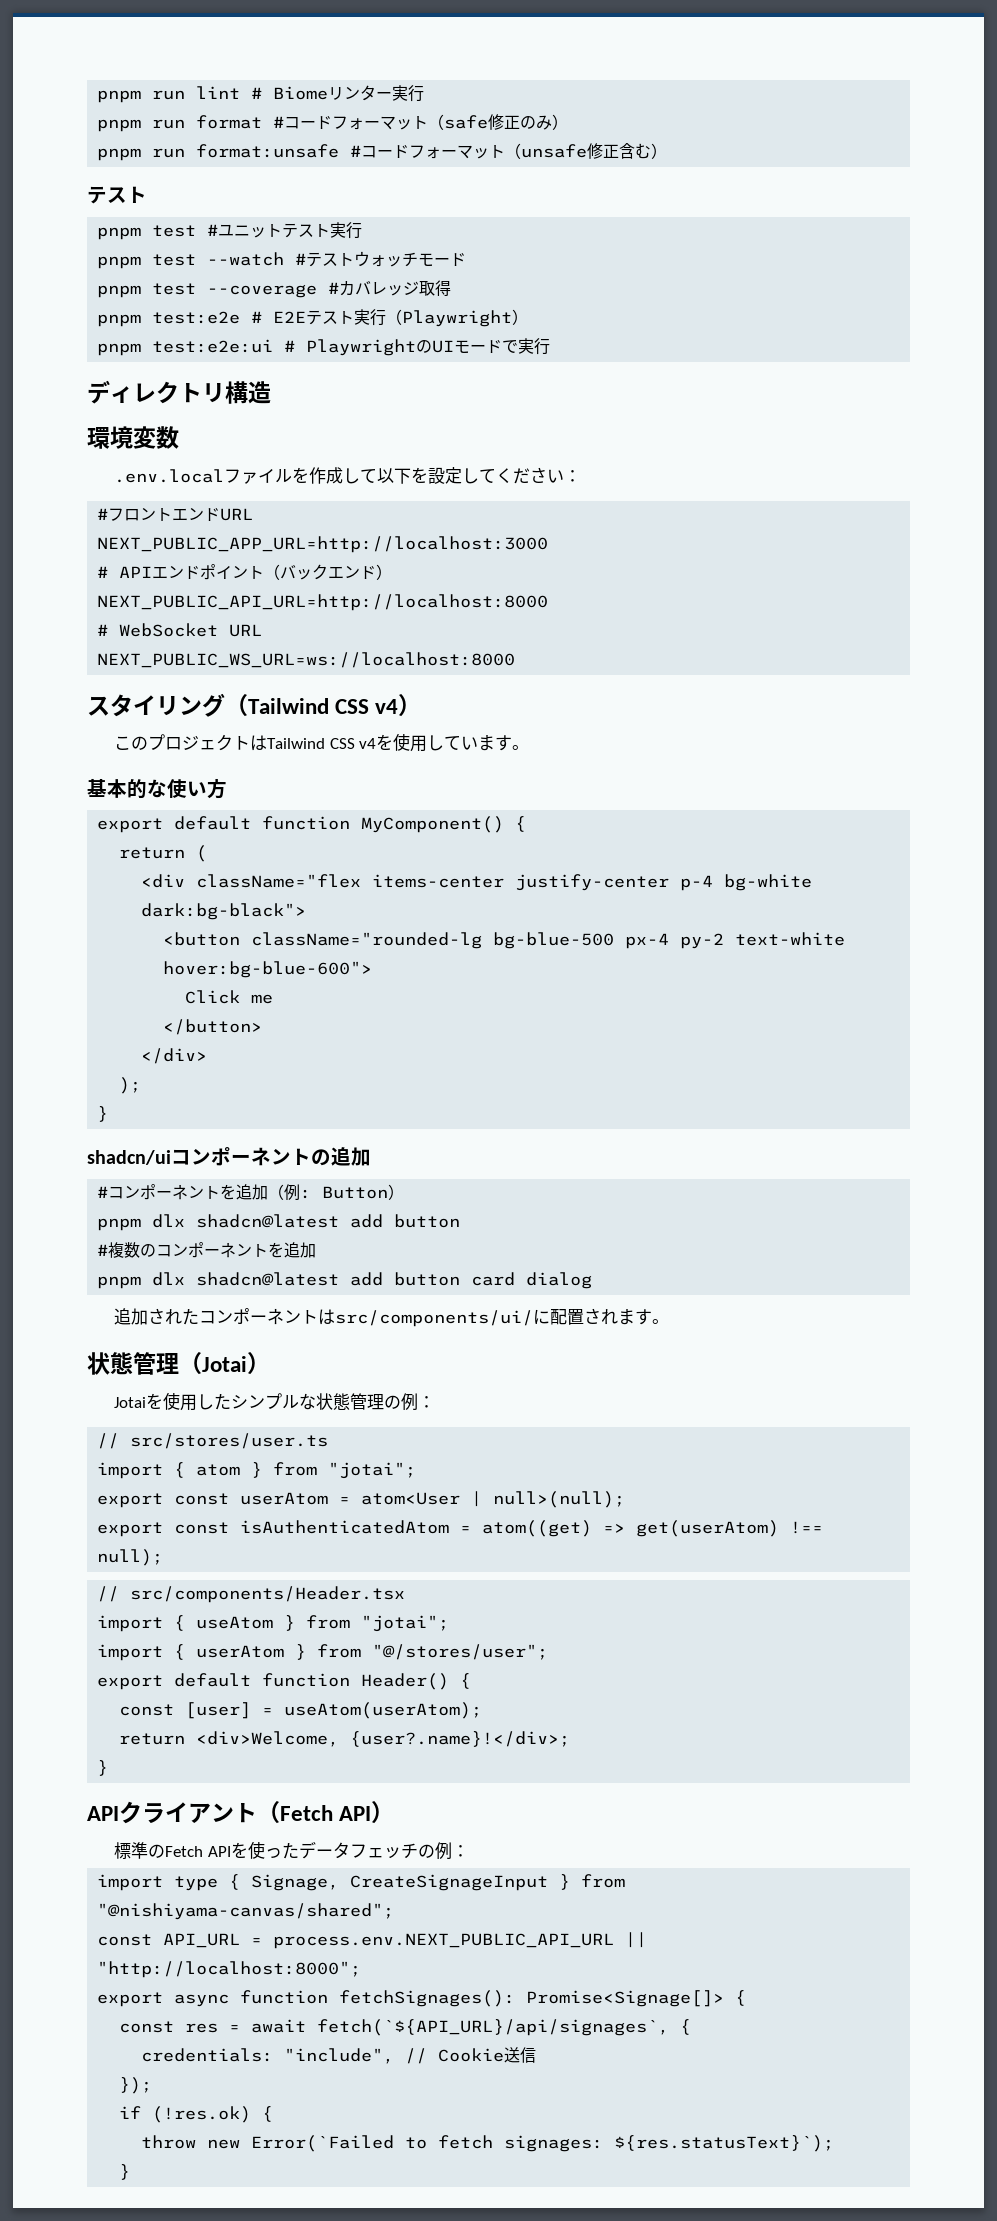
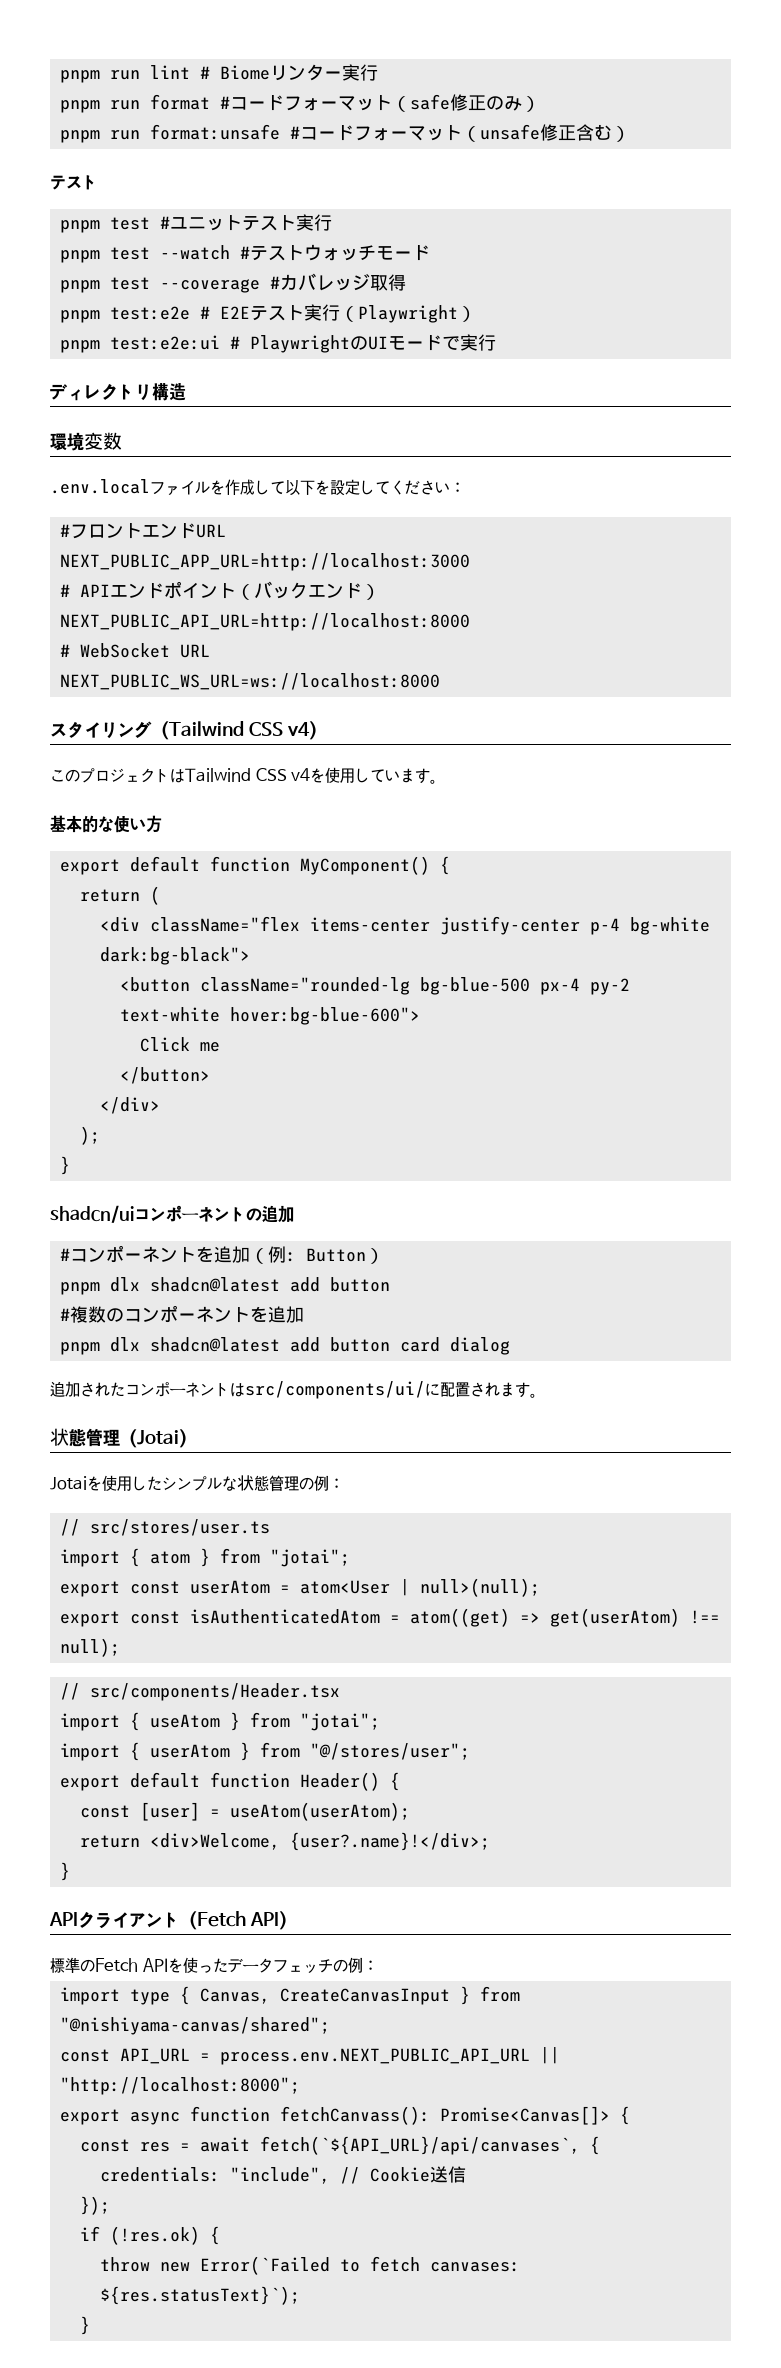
- import type { Signage, CreateSignageInput } from "@nishiyama-canvas/shared";
+ import type { Canvas, CreateCanvasInput } from "@nishiyama-canvas/shared";
- export async function fetchSignages(): Promise<Signage[]> {
+ export async function fetchCanvass(): Promise<Canvas[]> {
- const res = await fetch(`${API_URL}/api/signages`, {
+ const res = await fetch(`${API_URL}/api/canvases`, {
- throw new Error(`Failed to fetch signages: ${res.statusText}`);
+ throw new Error(`Failed to fetch canvases: ${res.statusText}`);

